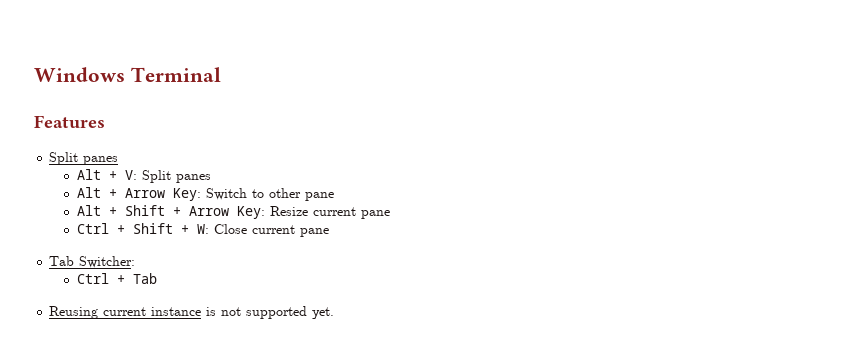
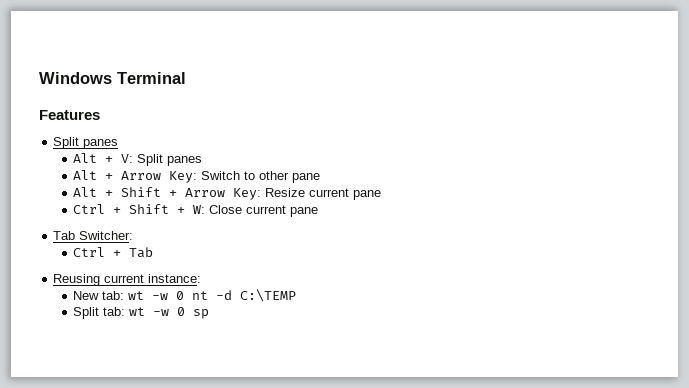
- Reusing current instance is not supported yet.
+ Reusing current instance:
+ New tab: wt -w 0 nt -d C:\TEMP
+ Split tab: wt -w 0 sp

